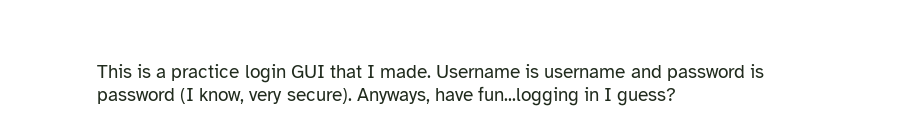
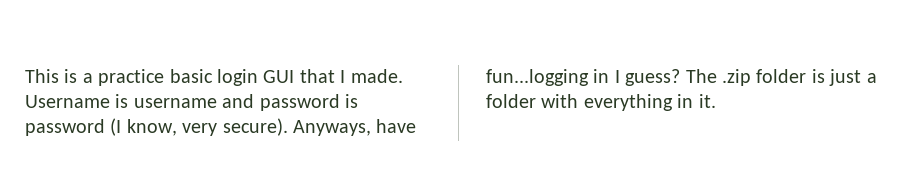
- This is a practice login GUI that I made.
+ This is a practice basic login GUI that I made.
+ The .zip folder is just a folder with everything in it.

